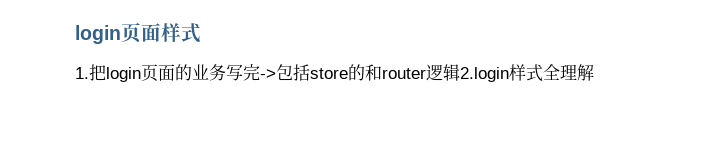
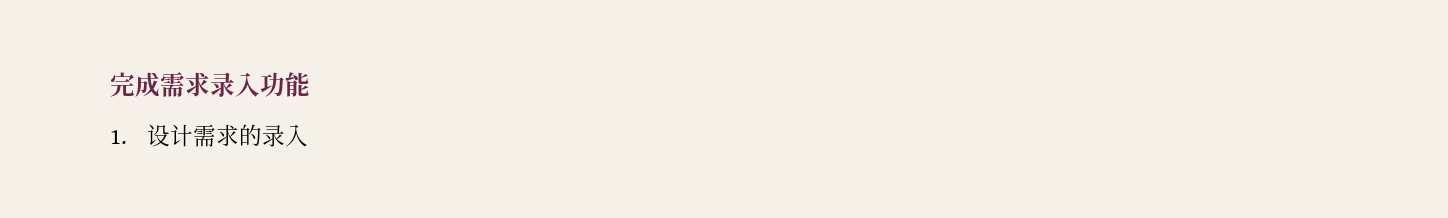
- login页面样式
- 1.把login页面的业务写完->包括store的和router逻辑2.login样式全理解
+ 完成需求录入功能
+ 1.设计需求的录入

